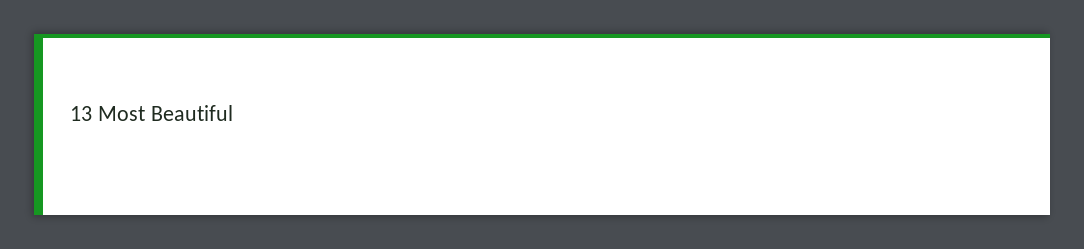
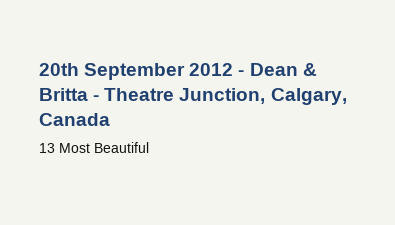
+ 20th September 2012 - Dean & Britta - Theatre Junction, Calgary, Canada

